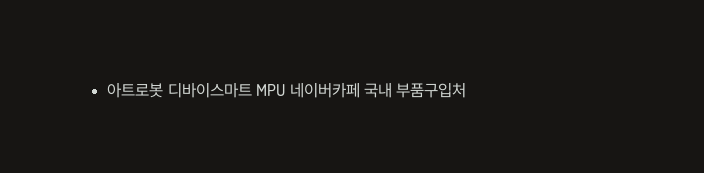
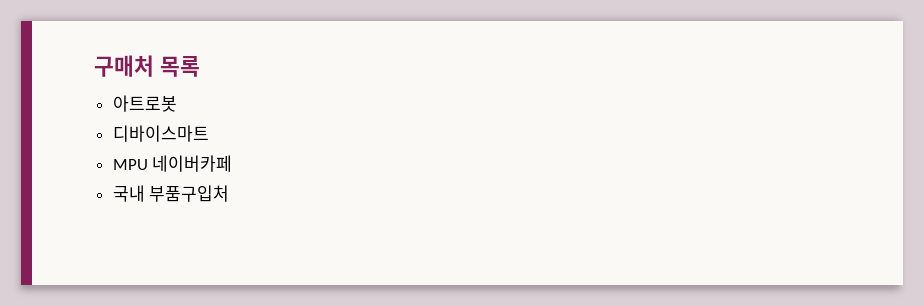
+ 구매처 목록
- 아트로봇 디바이스마트 MPU 네이버카페 국내 부품구입처
+ 아트로봇
+ 디바이스마트
+ MPU 네이버카페
+ 국내 부품구입처

